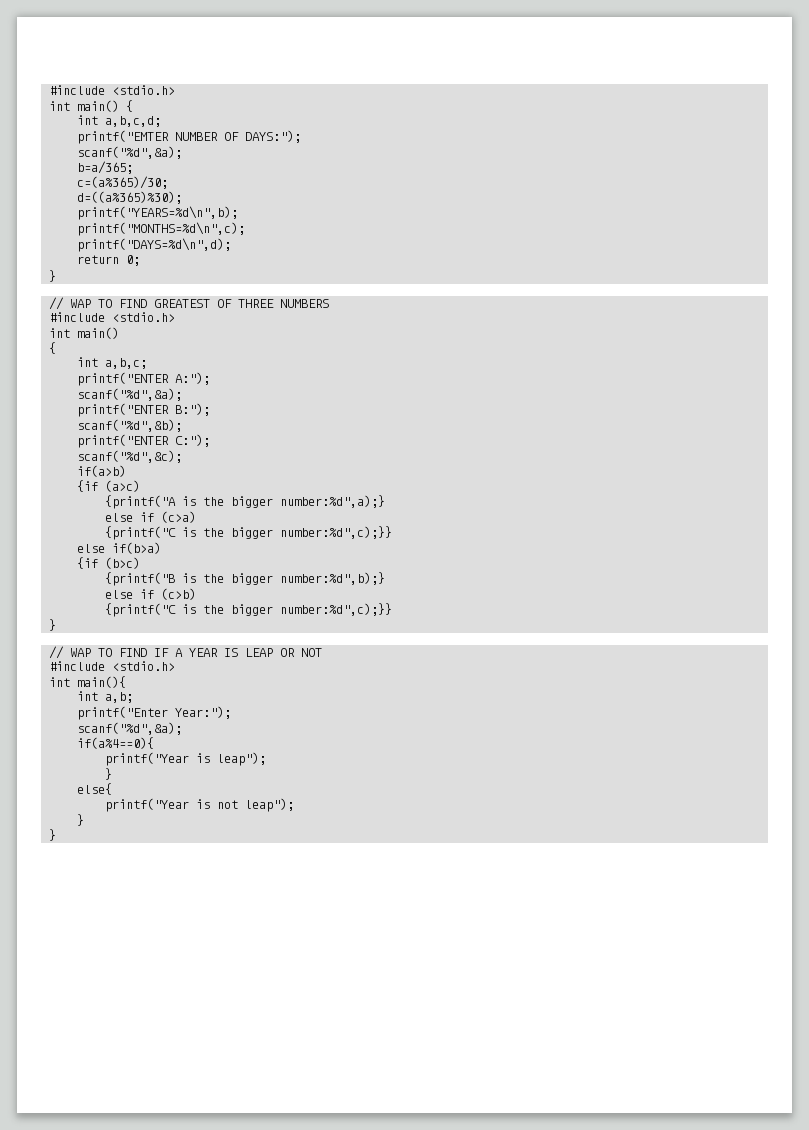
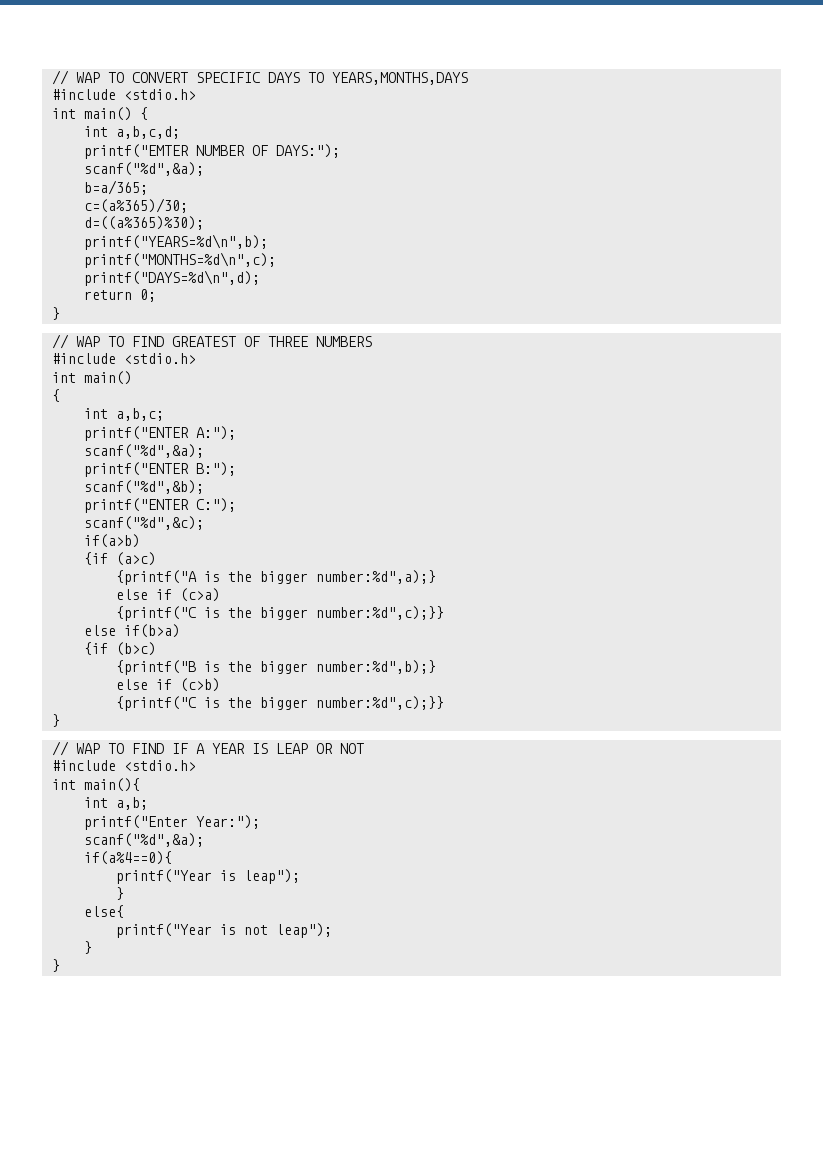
+ // WAP TO CONVERT SPECIFIC DAYS TO YEARS,MONTHS,DAYS

